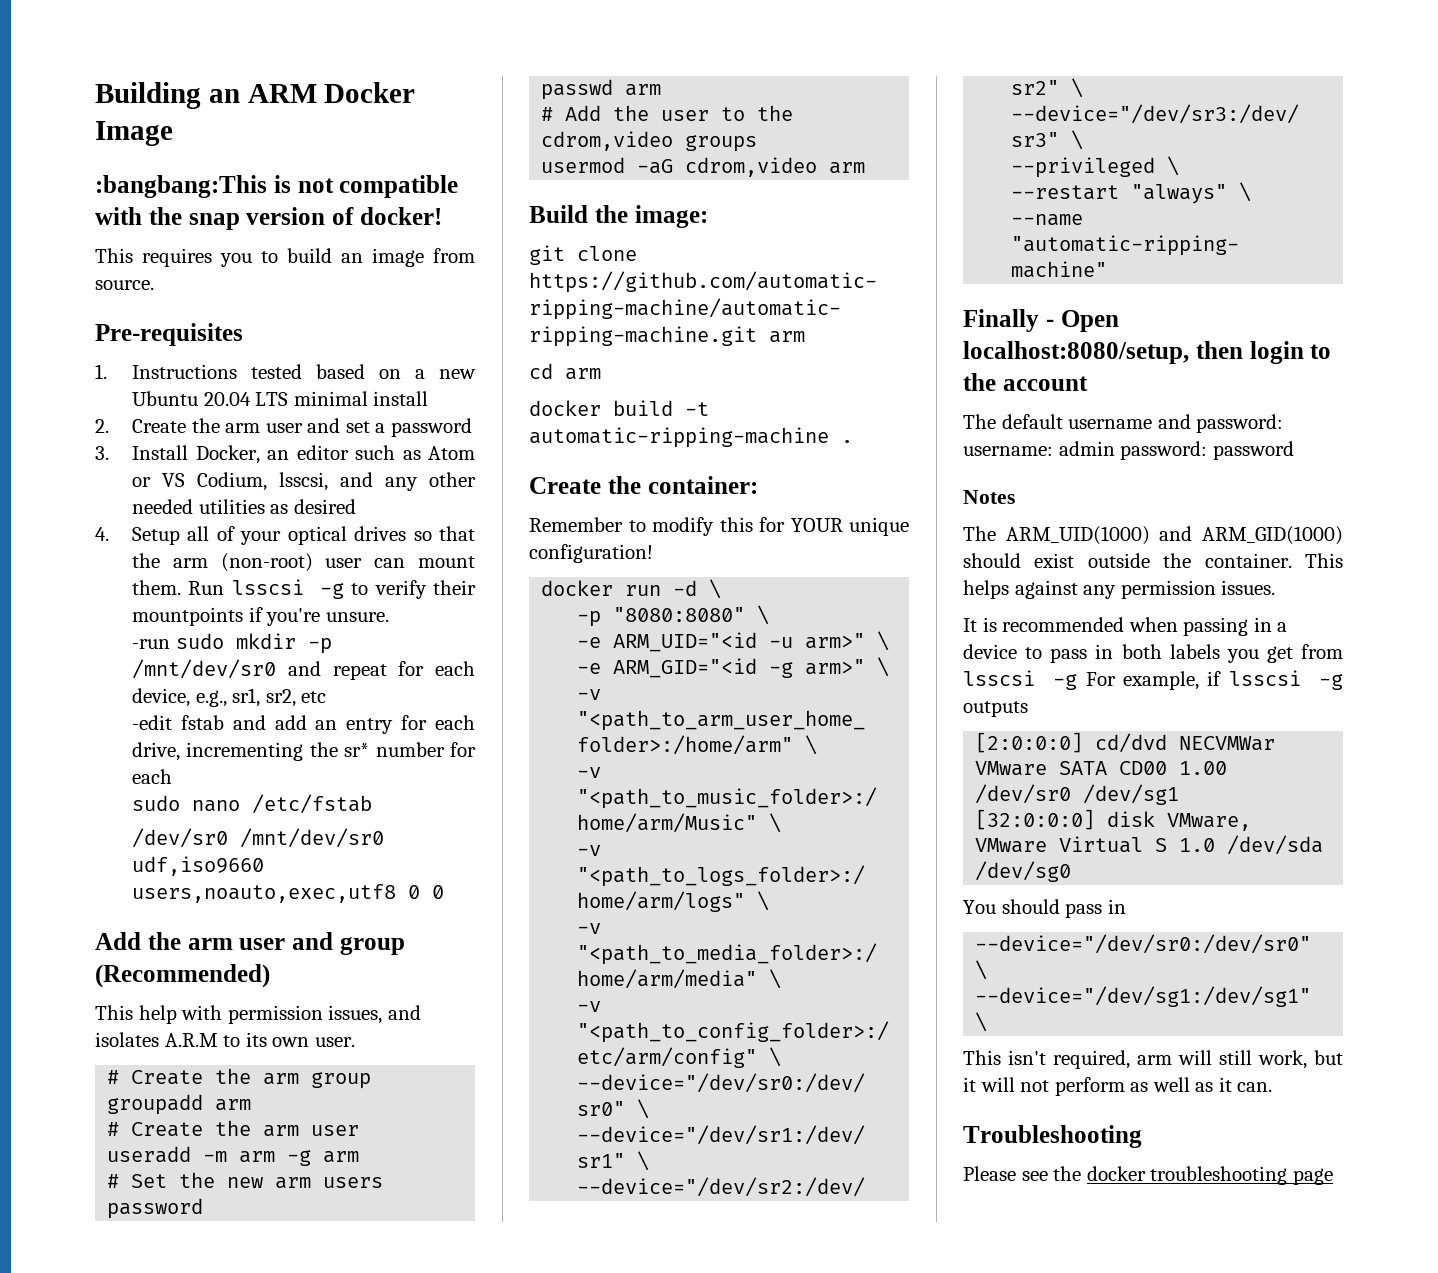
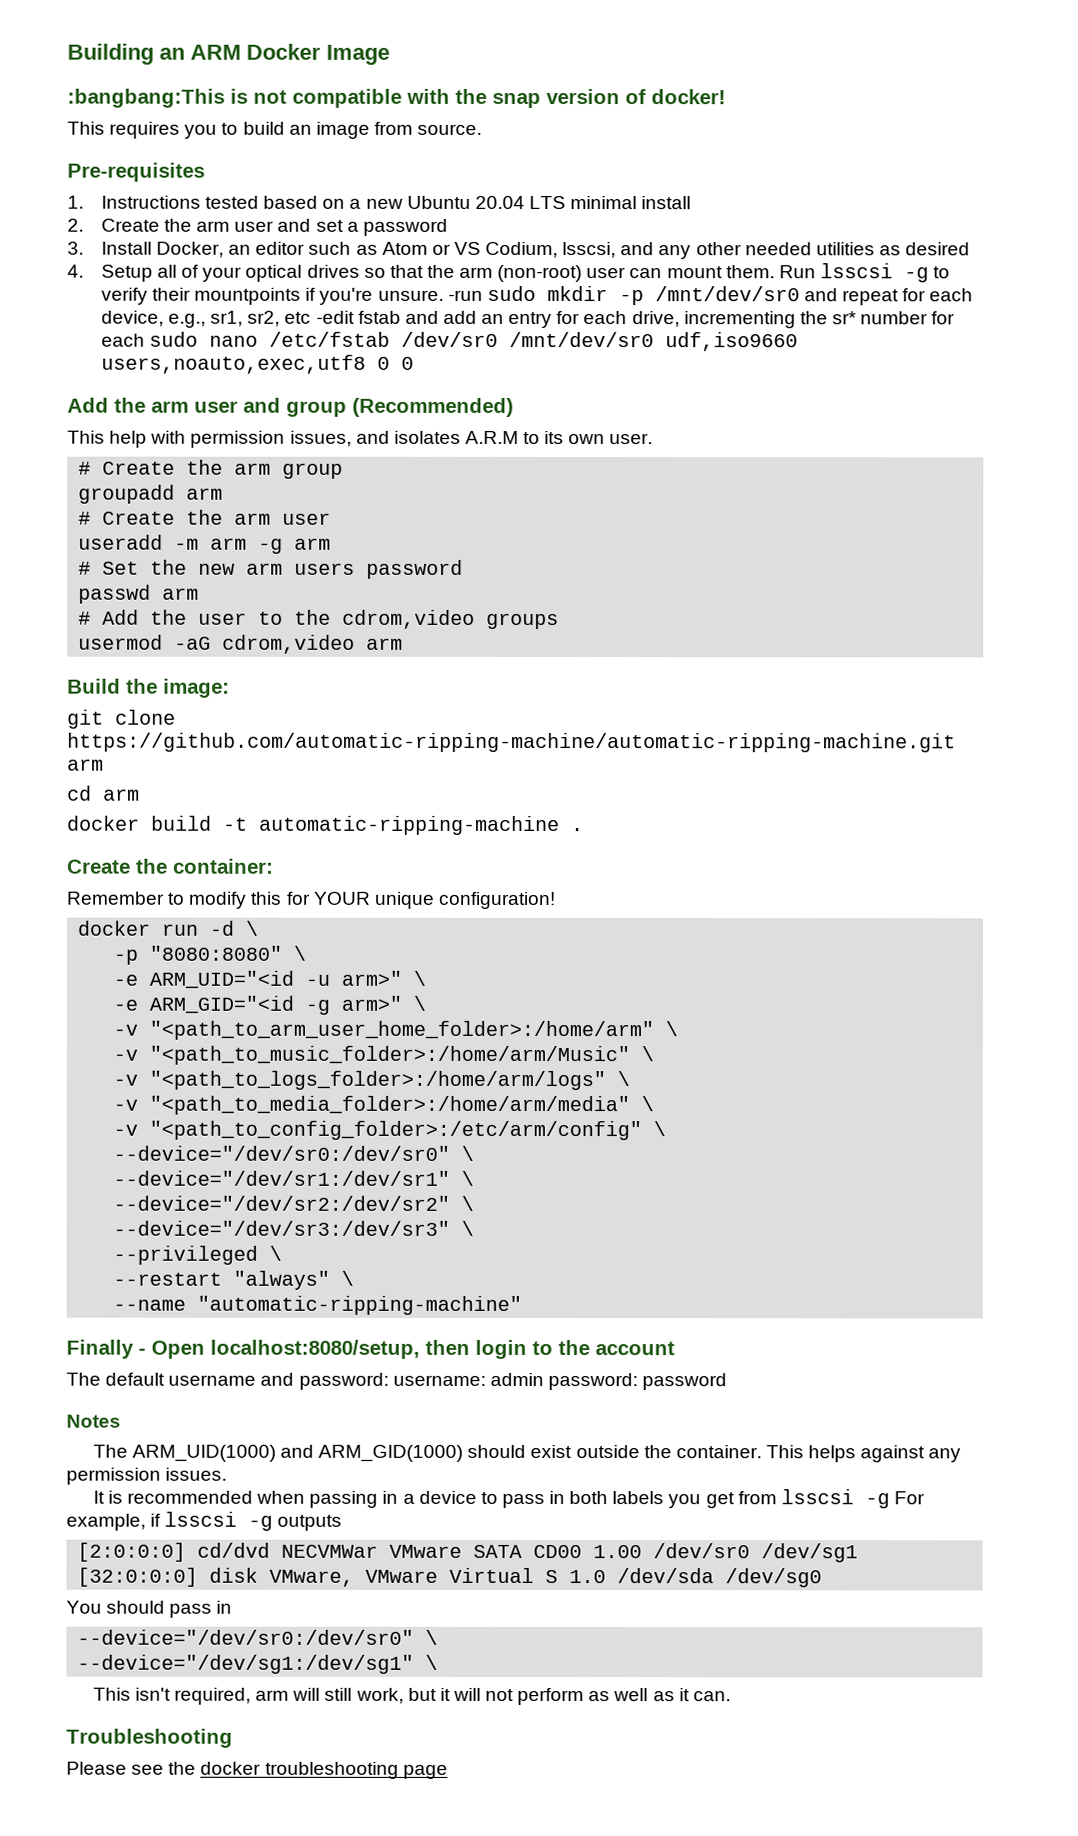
- Run lsscsi -g to verify their mountpoints if you're unsure.
- -run sudo mkdir -p /mnt/dev/sr0 and repeat for each device, e.g., sr1, sr2, etc
- -edit fstab and add an entry for each drive, incrementing the sr* number for each
- sudo nano /etc/fstab
- /dev/sr0 /mnt/dev/sr0 udf,iso9660 users,noauto,exec,utf8 0 0
+ Run lsscsi -g to verify their mountpoints if you're unsure. -run sudo mkdir -p /mnt/dev/sr0 and repeat for each device, e.g., sr1, sr2, etc -edit fstab and add an entry for each drive, incrementing the sr* number for each sudo nano /etc/fstab /dev/sr0 /mnt/dev/sr0 udf,iso9660 users,noauto,exec,utf8 0 0

